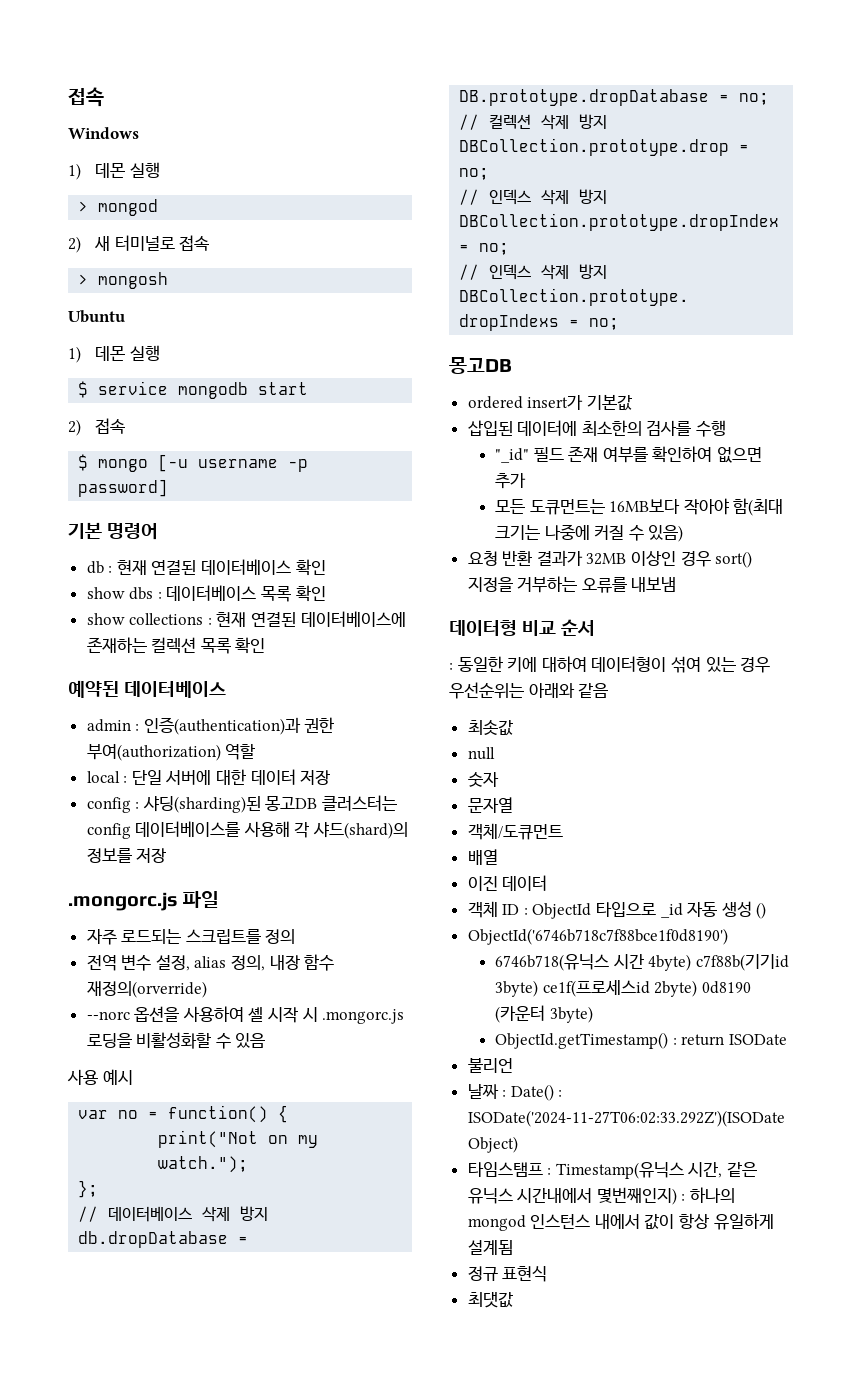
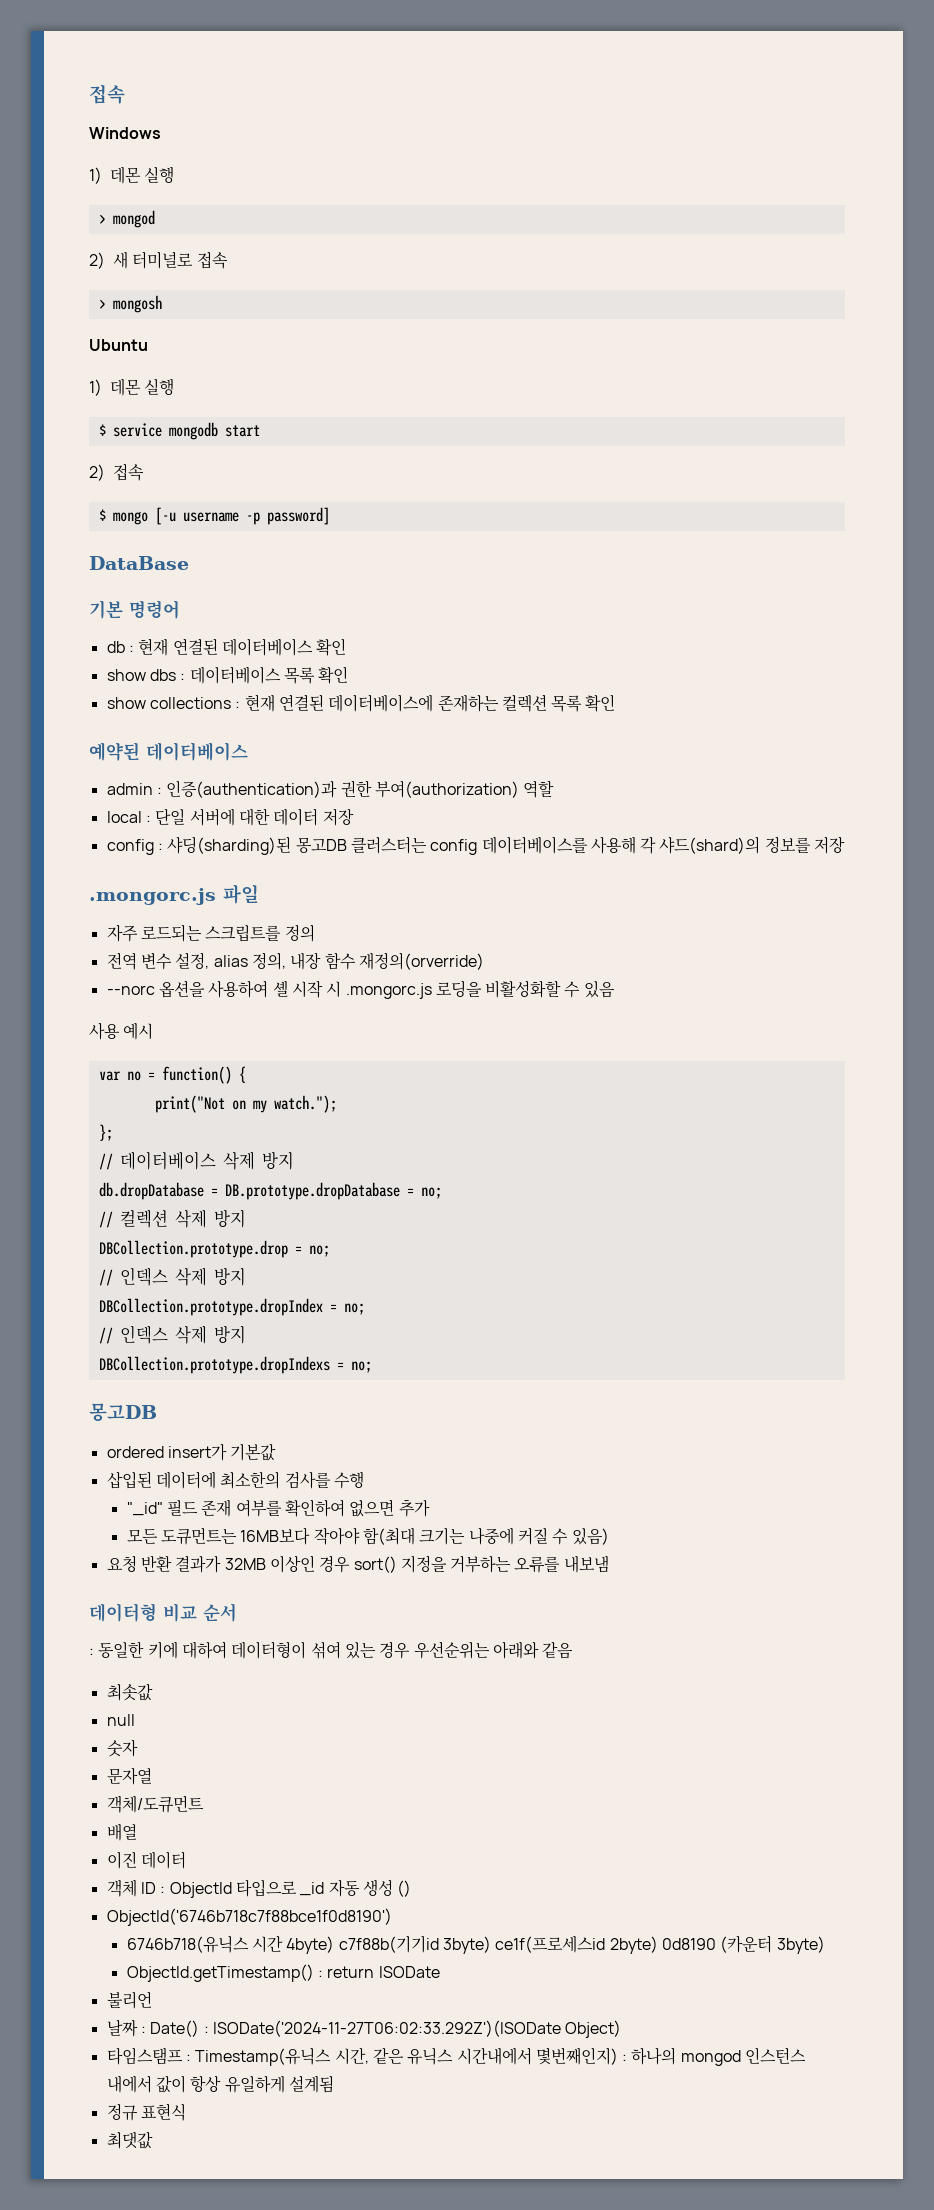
+ DataBase

